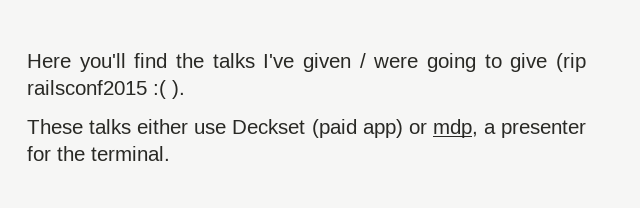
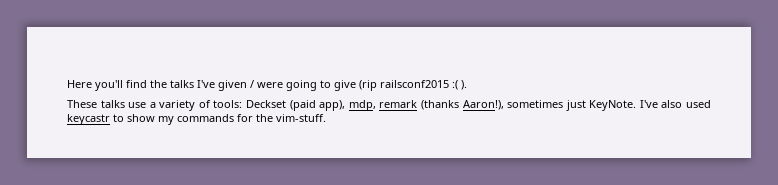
- These talks either use Deckset (paid app) or mdp, a presenter for the terminal.
+ These talks use a variety of tools: Deckset (paid app), mdp, remark (thanks Aaron!), sometimes just KeyNote. I've also used keycastr to show my commands for the vim-stuff.

